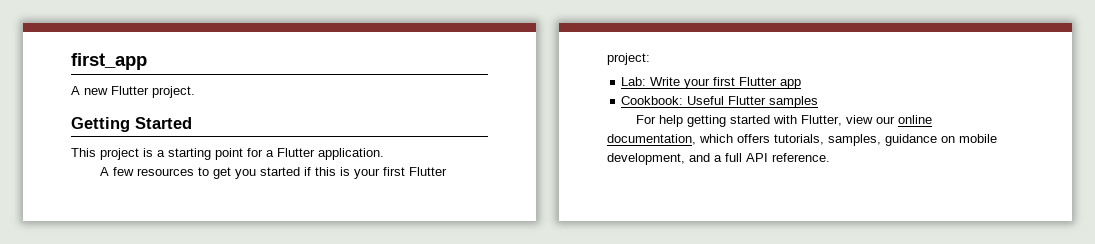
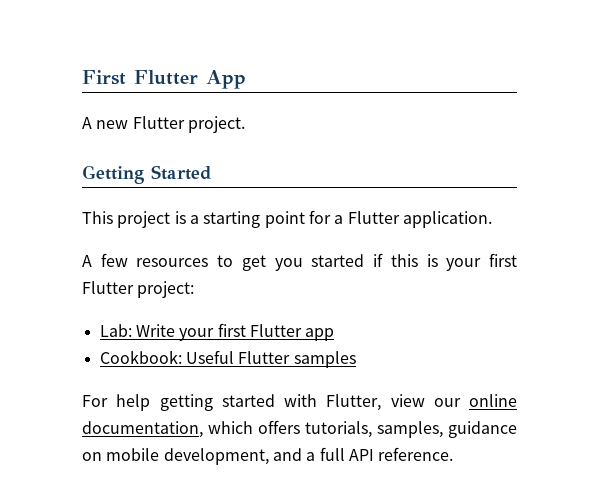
- first_app
+ First Flutter App

